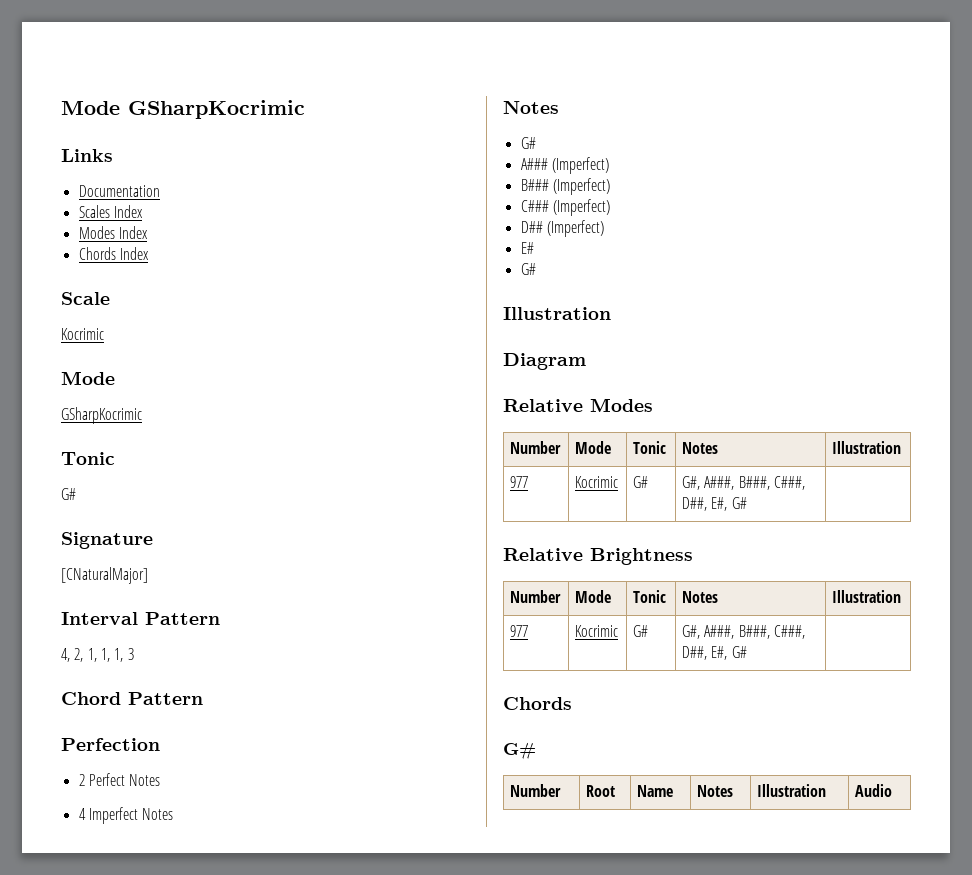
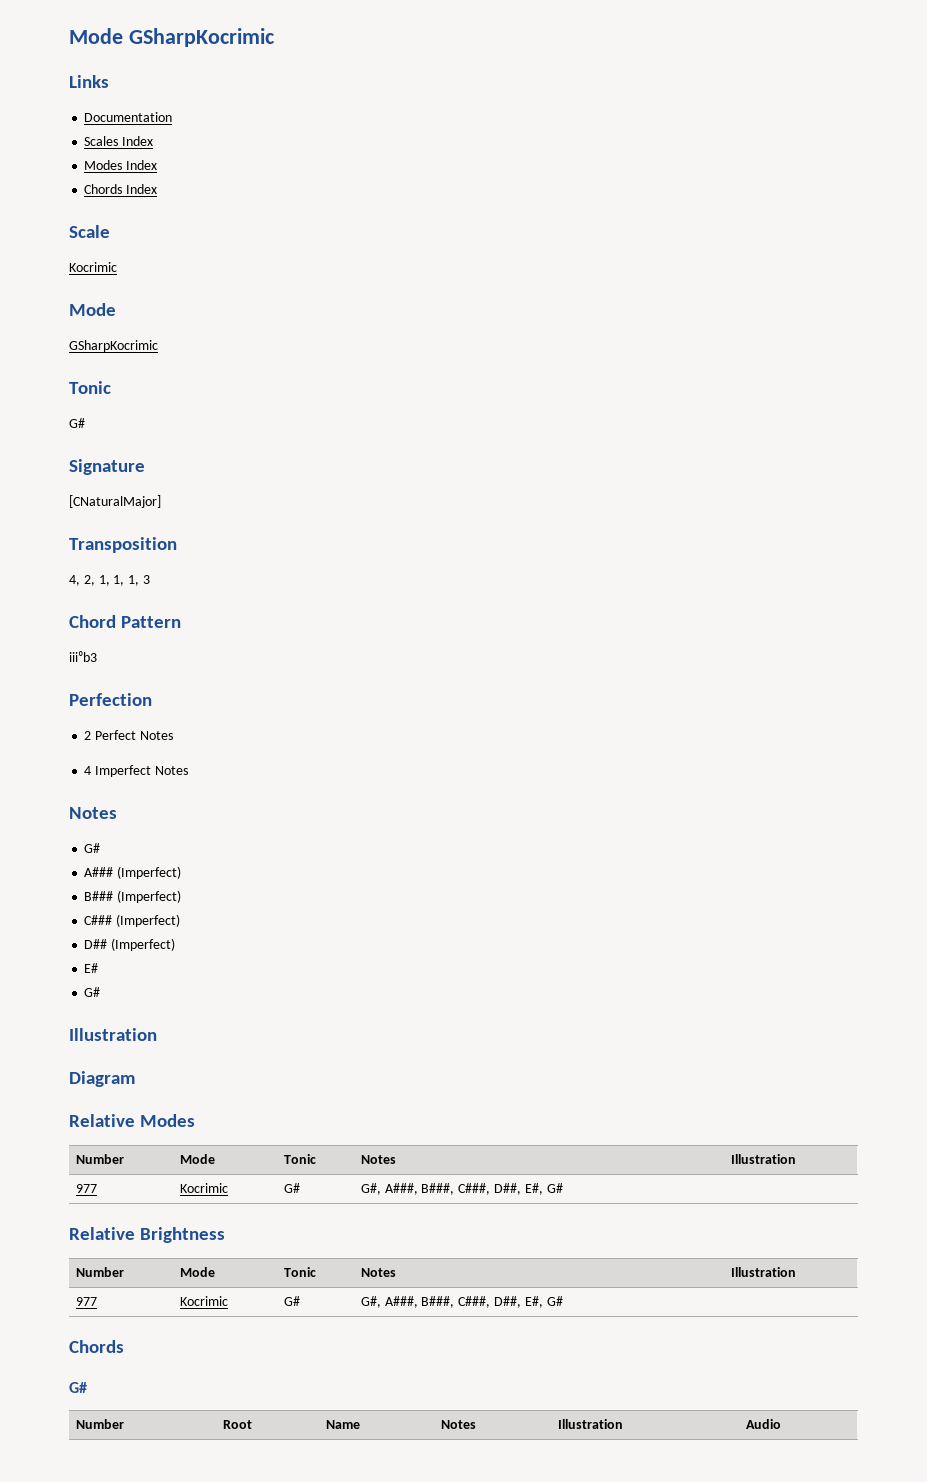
- Interval Pattern
+ Transposition
+ iii⁰b3

